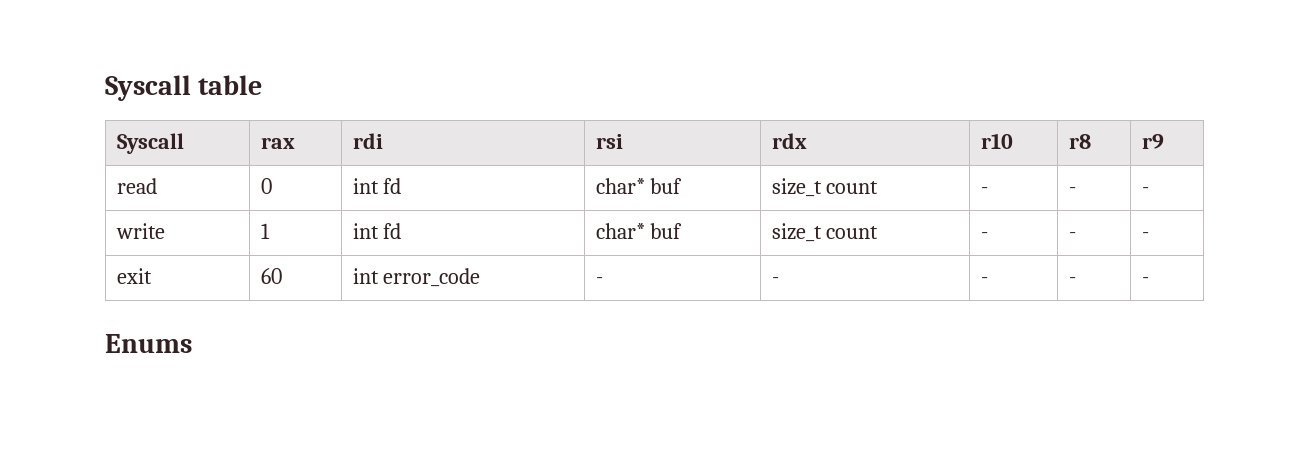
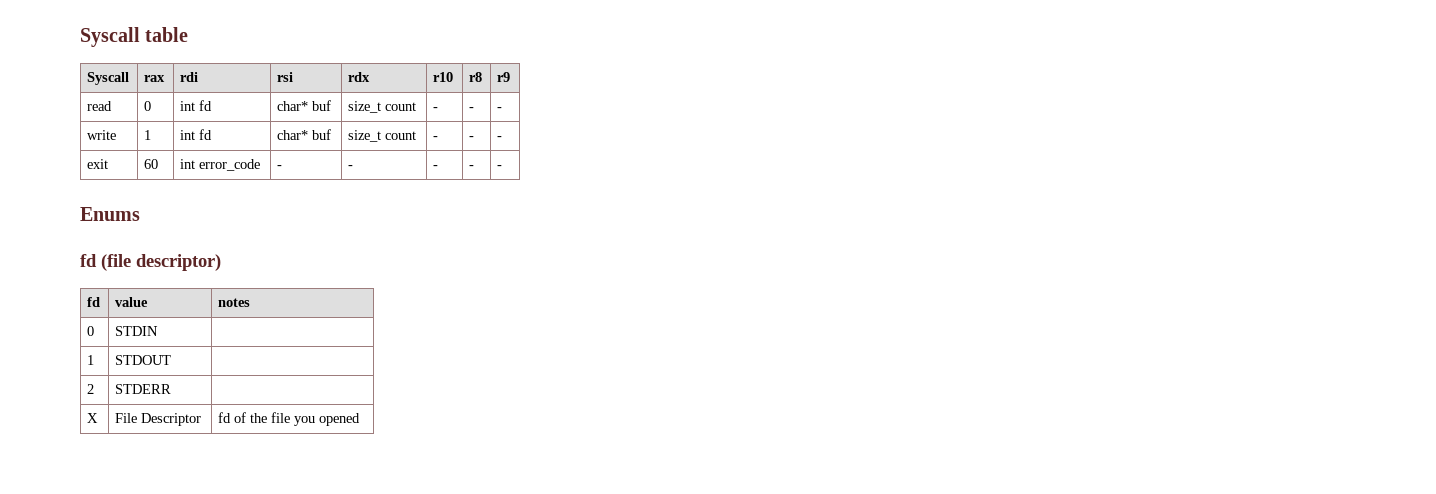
+ fd (file descriptor)
+ fd | value | notes
+ 0 | STDIN |
+ 1 | STDOUT |
+ 2 | STDERR |
+ X | File Descriptor | fd of the file you opened

